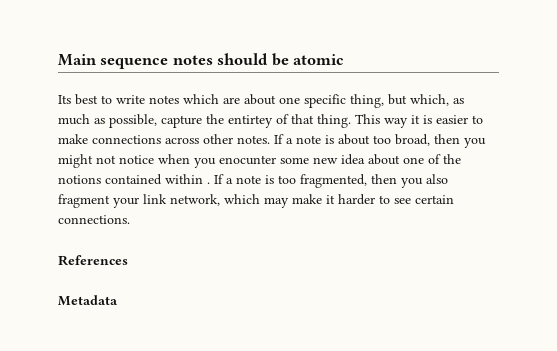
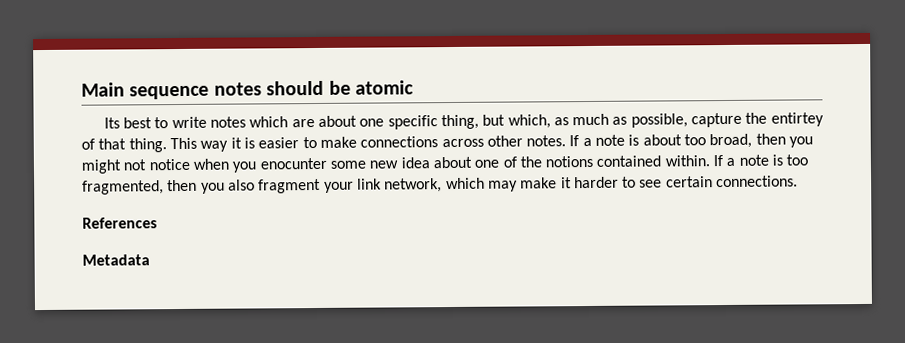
- If a note is about too broad, then you might not notice when you enocunter some new idea about one of the notions contained within .
+ If a note is about too broad, then you might not notice when you enocunter some new idea about one of the notions contained within.

